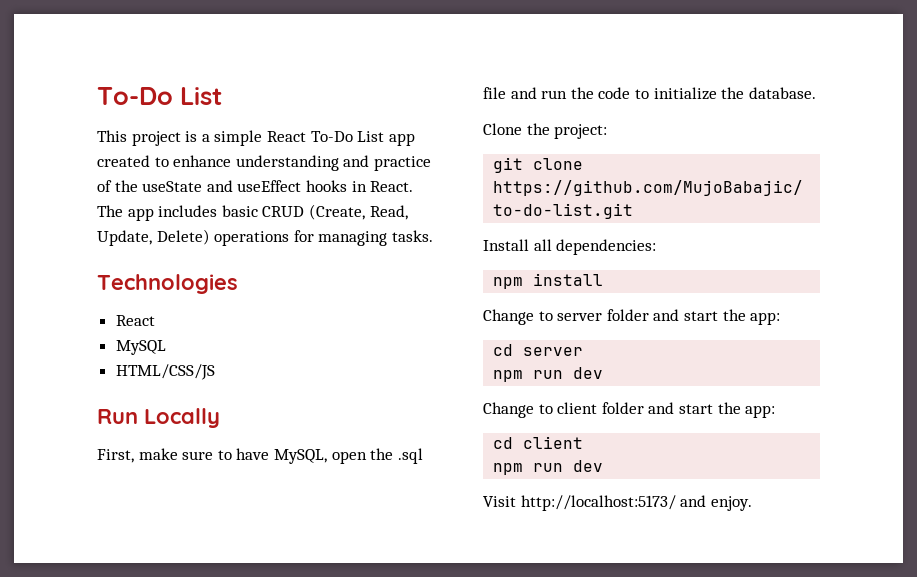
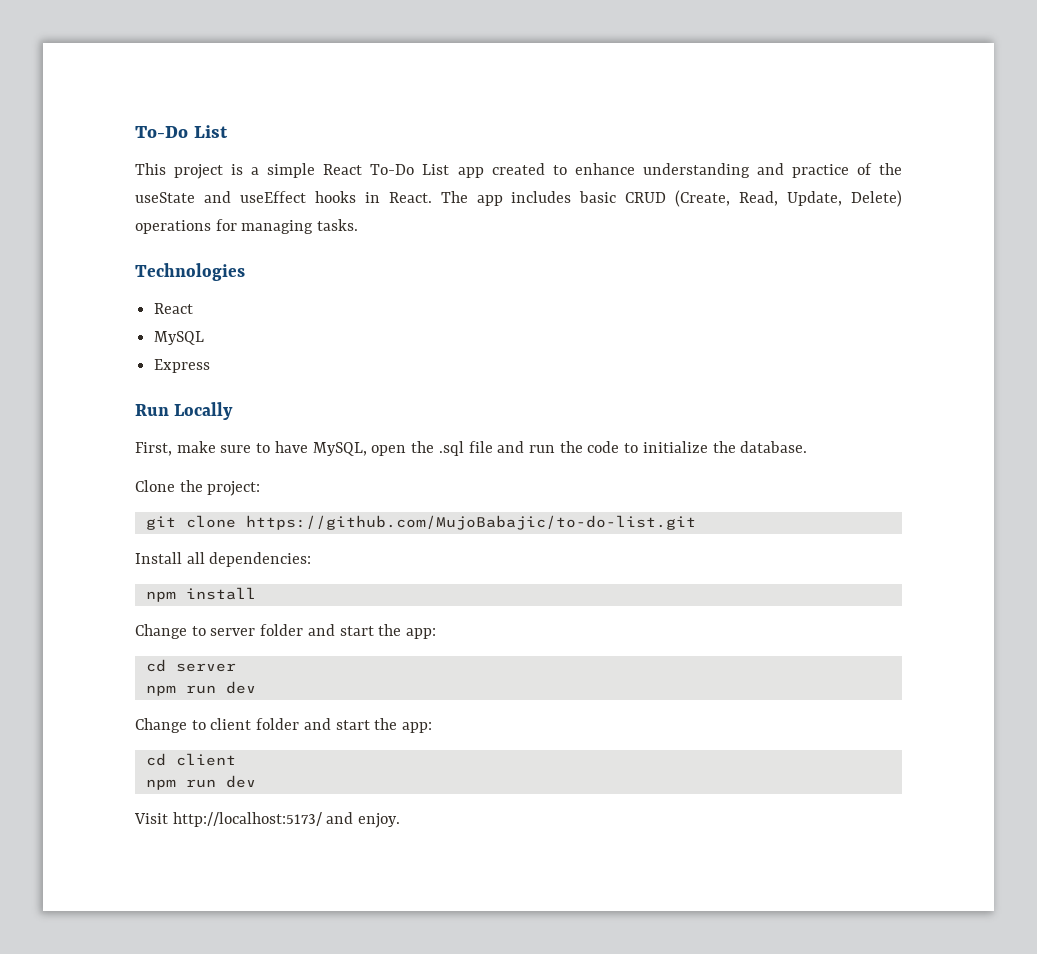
- HTML/CSS/JS
+ Express

